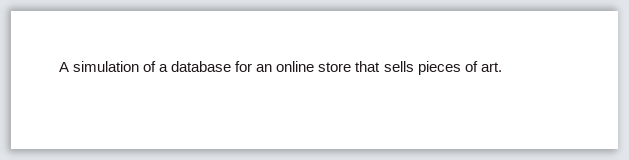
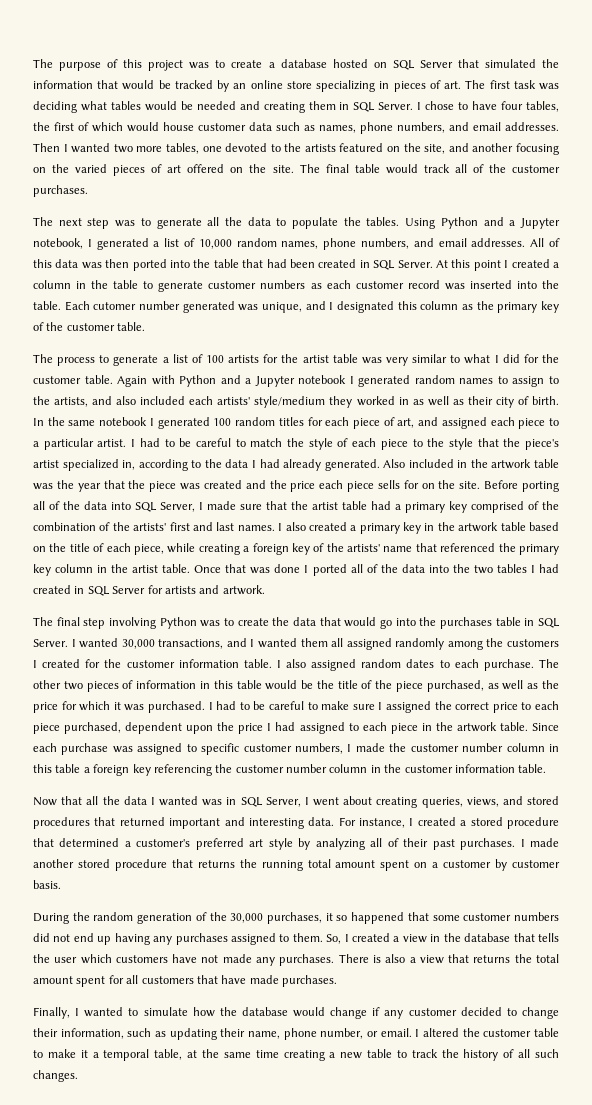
- A simulation of a database for an online store that sells pieces of art.
+ The purpose of this project was to create a database hosted on SQL Server that simulated the information that would be tracked by an online store specializing in pieces of art. The first task was deciding what tables would be needed and creating them in SQL Server. I chose to have four tables, the first of which would house customer data such as names, phone numbers, and email addresses. Then I wanted two more tables, one devoted to the artists featured on the site, and another focusing on the varied pieces of art offered on the site. The final table would track all of the customer purchases.
+ The next step was to generate all the data to populate the tables. Using Python and a Jupyter notebook, I generated a list of 10,000 random names, phone numbers, and email addresses. All of this data was then ported into the table that had been created in SQL Server. At this point I created a column in the table to generate customer numbers as each customer record was inserted into the table. Each cutomer number generated was unique, and I designated this column as the primary key of the customer table.
+ The process to generate a list of 100 artists for the artist table was very similar to what I did for the customer table. Again with Python and a Jupyter notebook I generated random names to assign to the artists, and also included each artists' style/medium they worked in as well as their city of birth. In the same notebook I generated 100 random titles for each piece of art, and assigned each piece to a particular artist. I had to be careful to match the style of each piece to the style that the piece's artist specialized in, according to the data I had already generated. Also included in the artwork table was the year that the piece was created and the price each piece sells for on the site. Before porting all of the data into SQL Server, I made sure that the artist table had a primary key comprised of the combination of the artists' first and last names. I also created a primary key in the artwork table based on the title of each piece, while creating a foreign key of the artists' name that referenced the primary key column in the artist table. Once that was done I ported all of the data into the two tables I had created in SQL Server for artists and artwork.
+ The final step involving Python was to create the data that would go into the purchases table in SQL Server. I wanted 30,000 transactions, and I wanted them all assigned randomly among the customers I created for the customer information table. I also assigned random dates to each purchase. The other two pieces of information in this table would be the title of the piece purchased, as well as the price for which it was purchased. I had to be careful to make sure I assigned the correct price to each piece purchased, dependent upon the price I had assigned to each piece in the artwork table. Since each purchase was assigned to specific customer numbers, I made the customer number column in this table a foreign key referencing the customer number column in the customer information table.
+ Now that all the data I wanted was in SQL Server, I went about creating queries, views, and stored procedures that returned important and interesting data. For instance, I created a stored procedure that determined a customer's preferred art style by analyzing all of their past purchases. I made another stored procedure that returns the running total amount spent on a customer by customer basis.
+ During the random generation of the 30,000 purchases, it so happened that some customer numbers did not end up having any purchases assigned to them. So, I created a view in the database that tells the user which customers have not made any purchases. There is also a view that returns the total amount spent for all customers that have made purchases.
+ Finally, I wanted to simulate how the database would change if any customer decided to change their information, such as updating their name, phone number, or email. I altered the customer table to make it a temporal table, at the same time creating a new table to track the history of all such changes.

